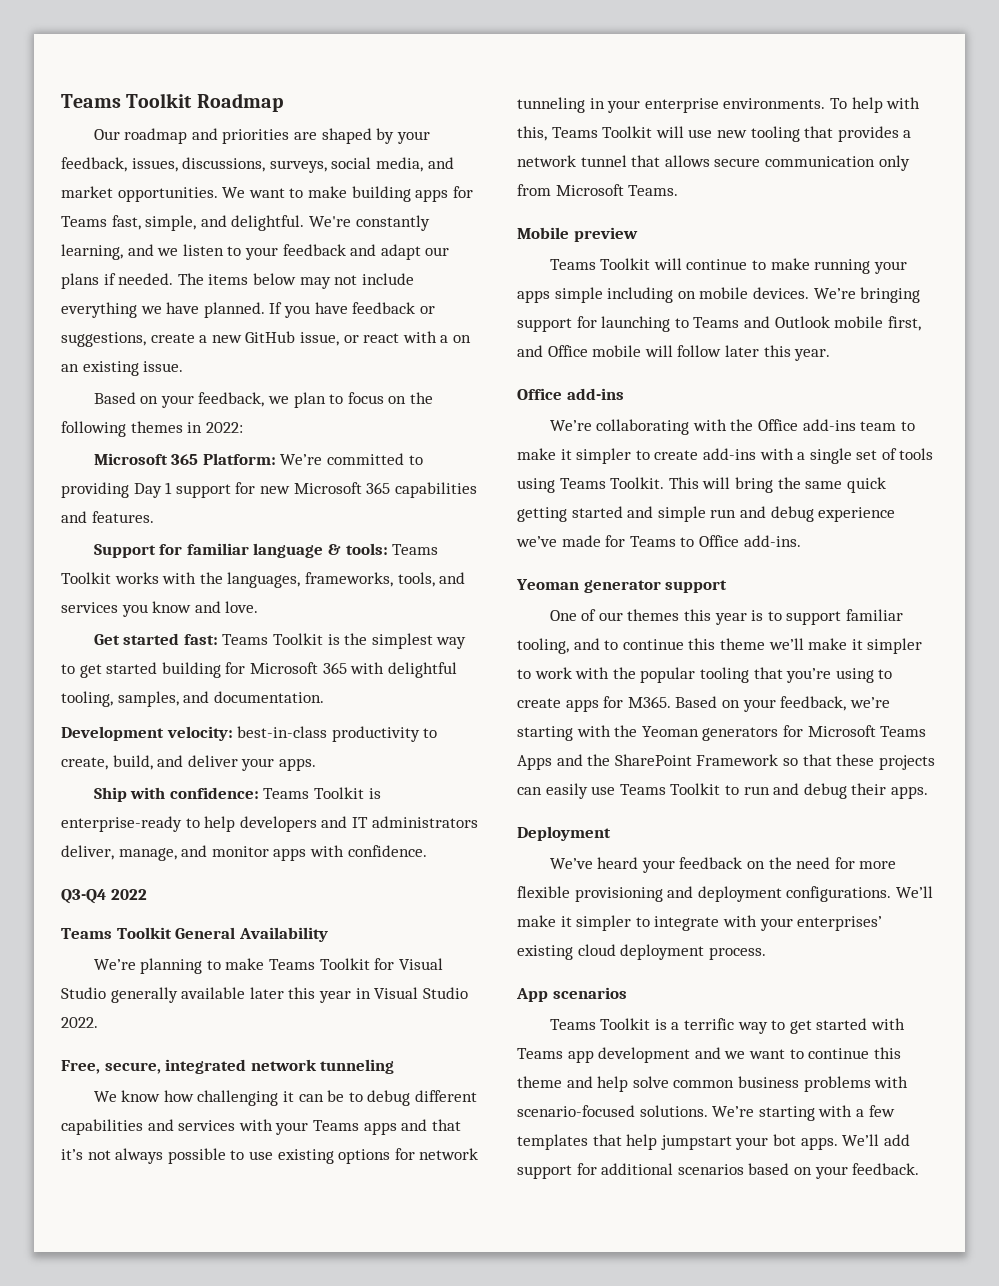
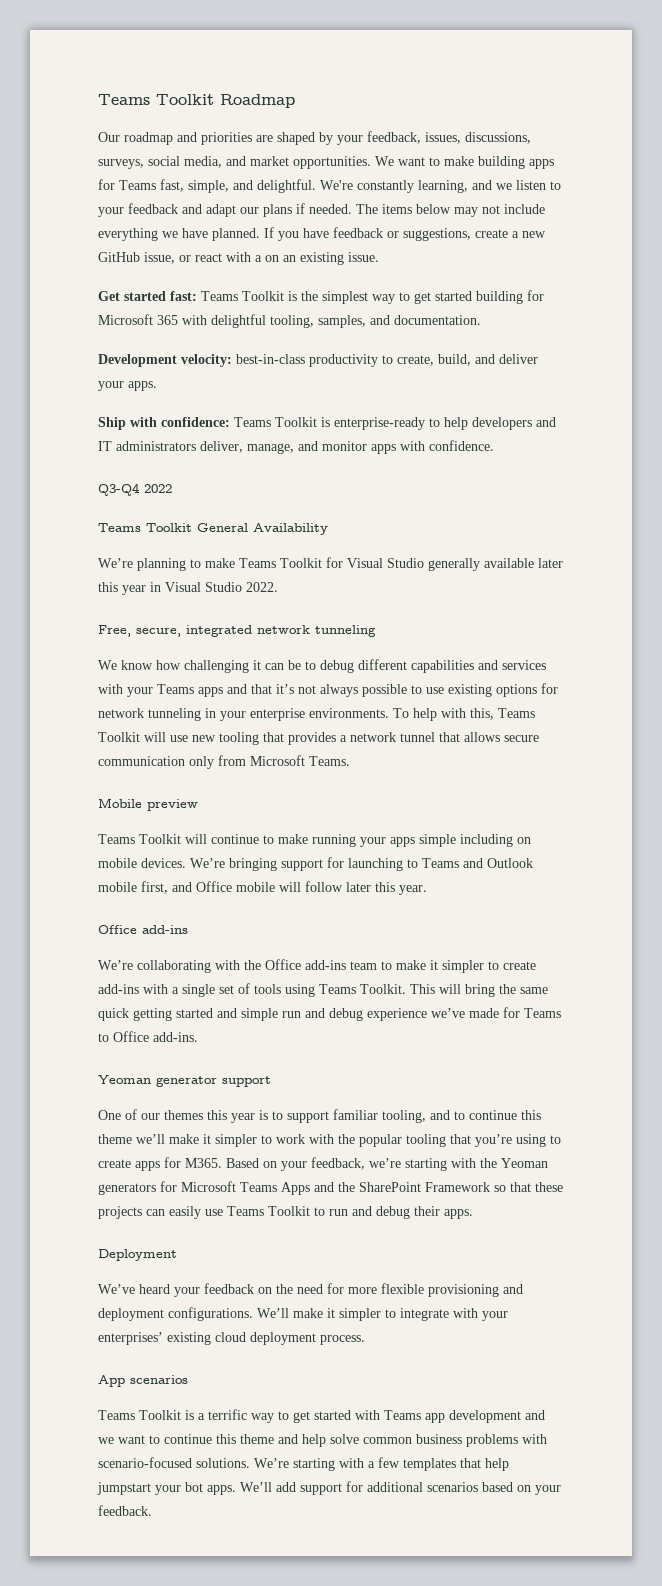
- Based on your feedback, we plan to focus on the following themes in 2022:
- Microsoft 365 Platform: We’re committed to providing Day 1 support for new Microsoft 365 capabilities and features.
- Support for familiar language & tools: Teams Toolkit works with the languages, frameworks, tools, and services you know and love.

